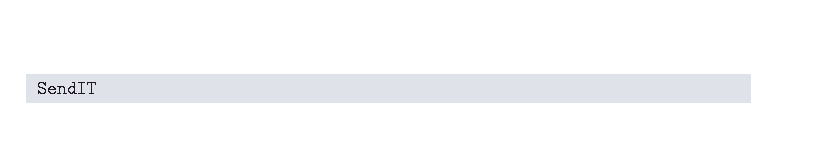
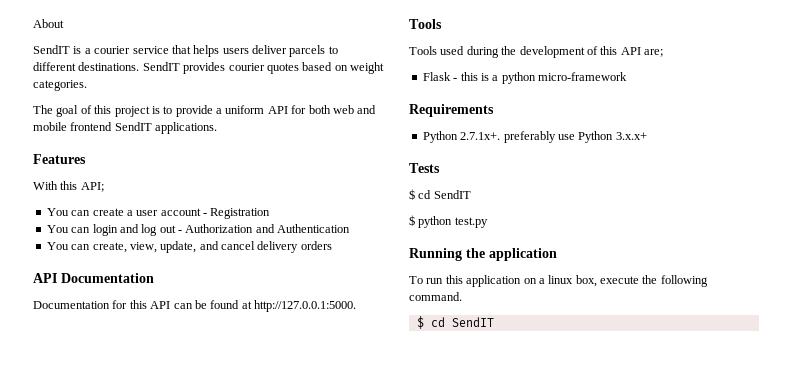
- SendIT
+ About
+ SendIT is a courier service that helps users deliver parcels to different destinations. SendIT provides courier quotes based on weight categories.
+ The goal of this project is to provide a uniform API for both web and mobile frontend SendIT applications.
+ Features
+ With this API;
+ You can create a user account - Registration
+ You can login and log out - Authorization and Authentication
+ You can create, view, update, and cancel delivery orders
+ API Documentation
+ Documentation for this API can be found at http://127.0.0.1:5000.
+ Tools
+ Tools used during the development of this API are;
+ Flask - this is a python micro-framework
+ Requirements
+ Python 2.7.1x+. preferably use Python 3.x.x+
+ Tests
+ $ cd SendIT
+ $ python test.py
+ Running the application
+ To run this application on a linux box, execute the following command.
+ $ cd SendIT

